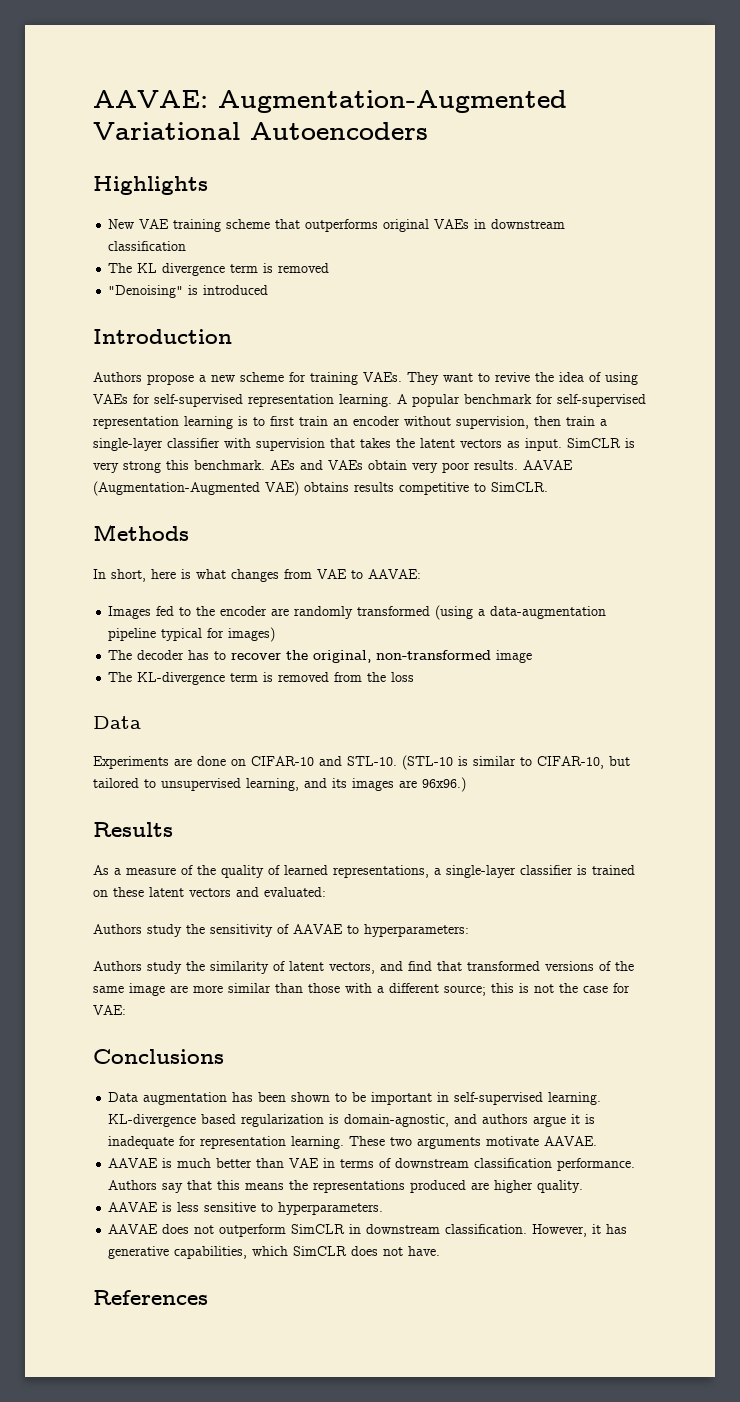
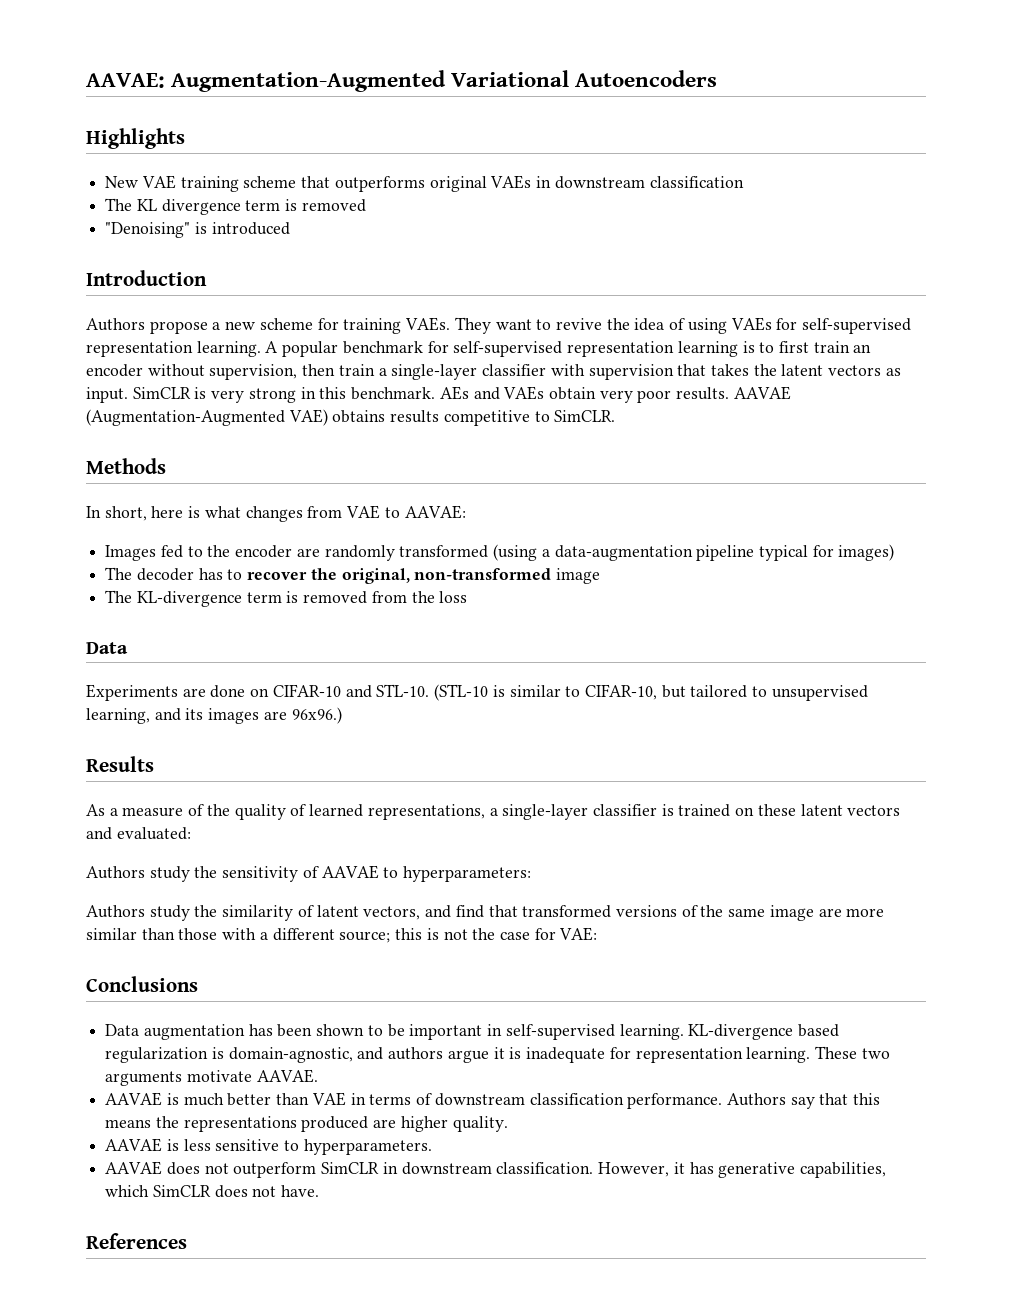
- SimCLR is very strong this benchmark.
+ SimCLR is very strong in this benchmark.

